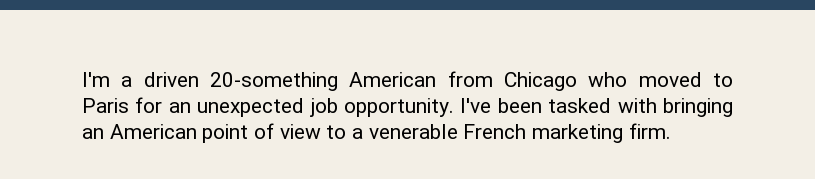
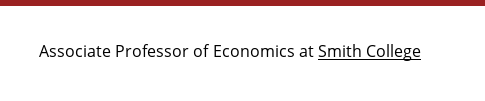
- I'm a driven 20-something American from Chicago who moved to Paris for an unexpected job opportunity. I've been tasked with bringing an American point of view to a venerable French marketing firm.
+ Associate Professor of Economics at Smith College

